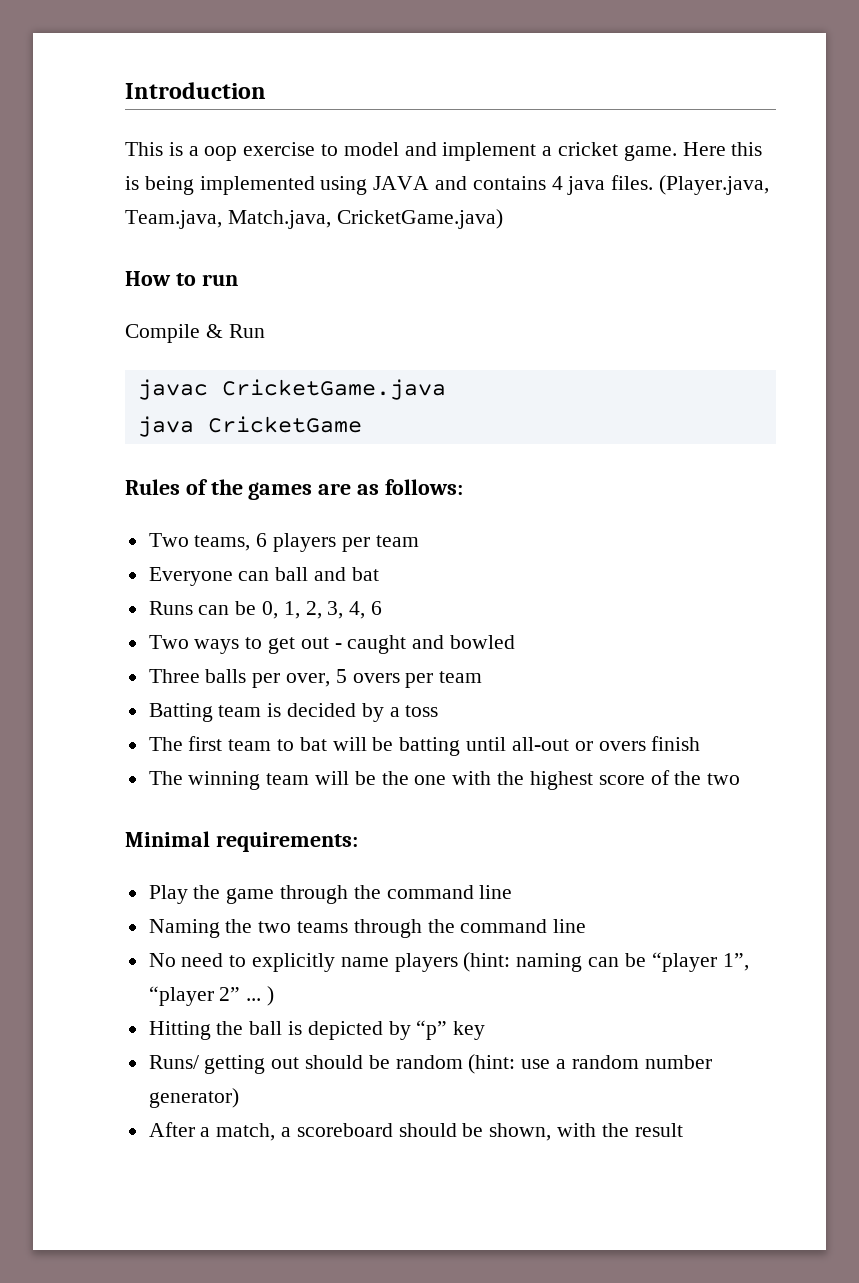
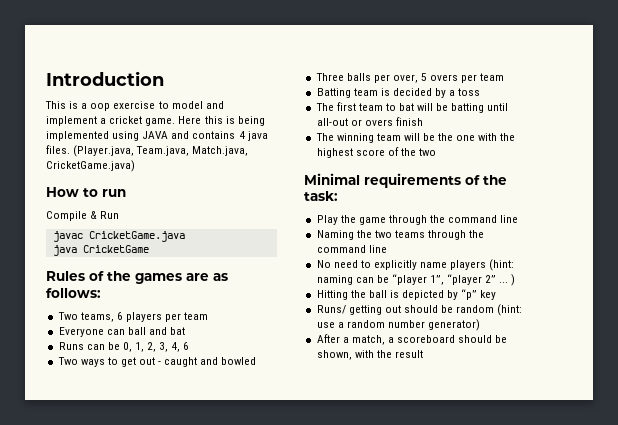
- Minimal requirements:
+ Minimal requirements of the task:

